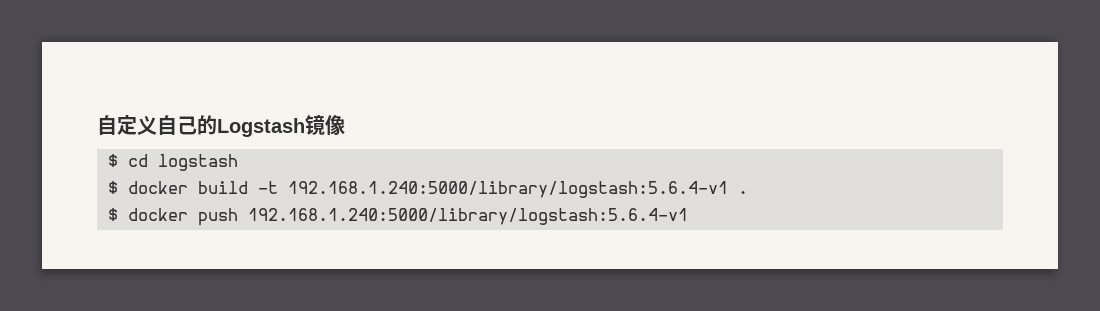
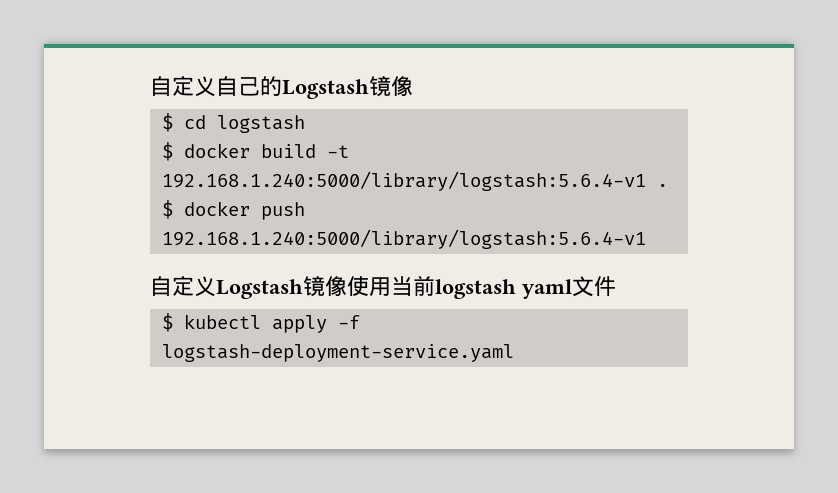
+ 自定义Logstash镜像使用当前logstash yaml文件
+ $ kubectl apply -f logstash-deployment-service.yaml

